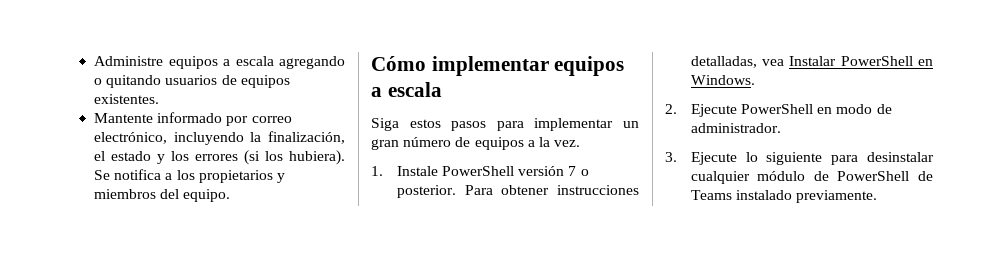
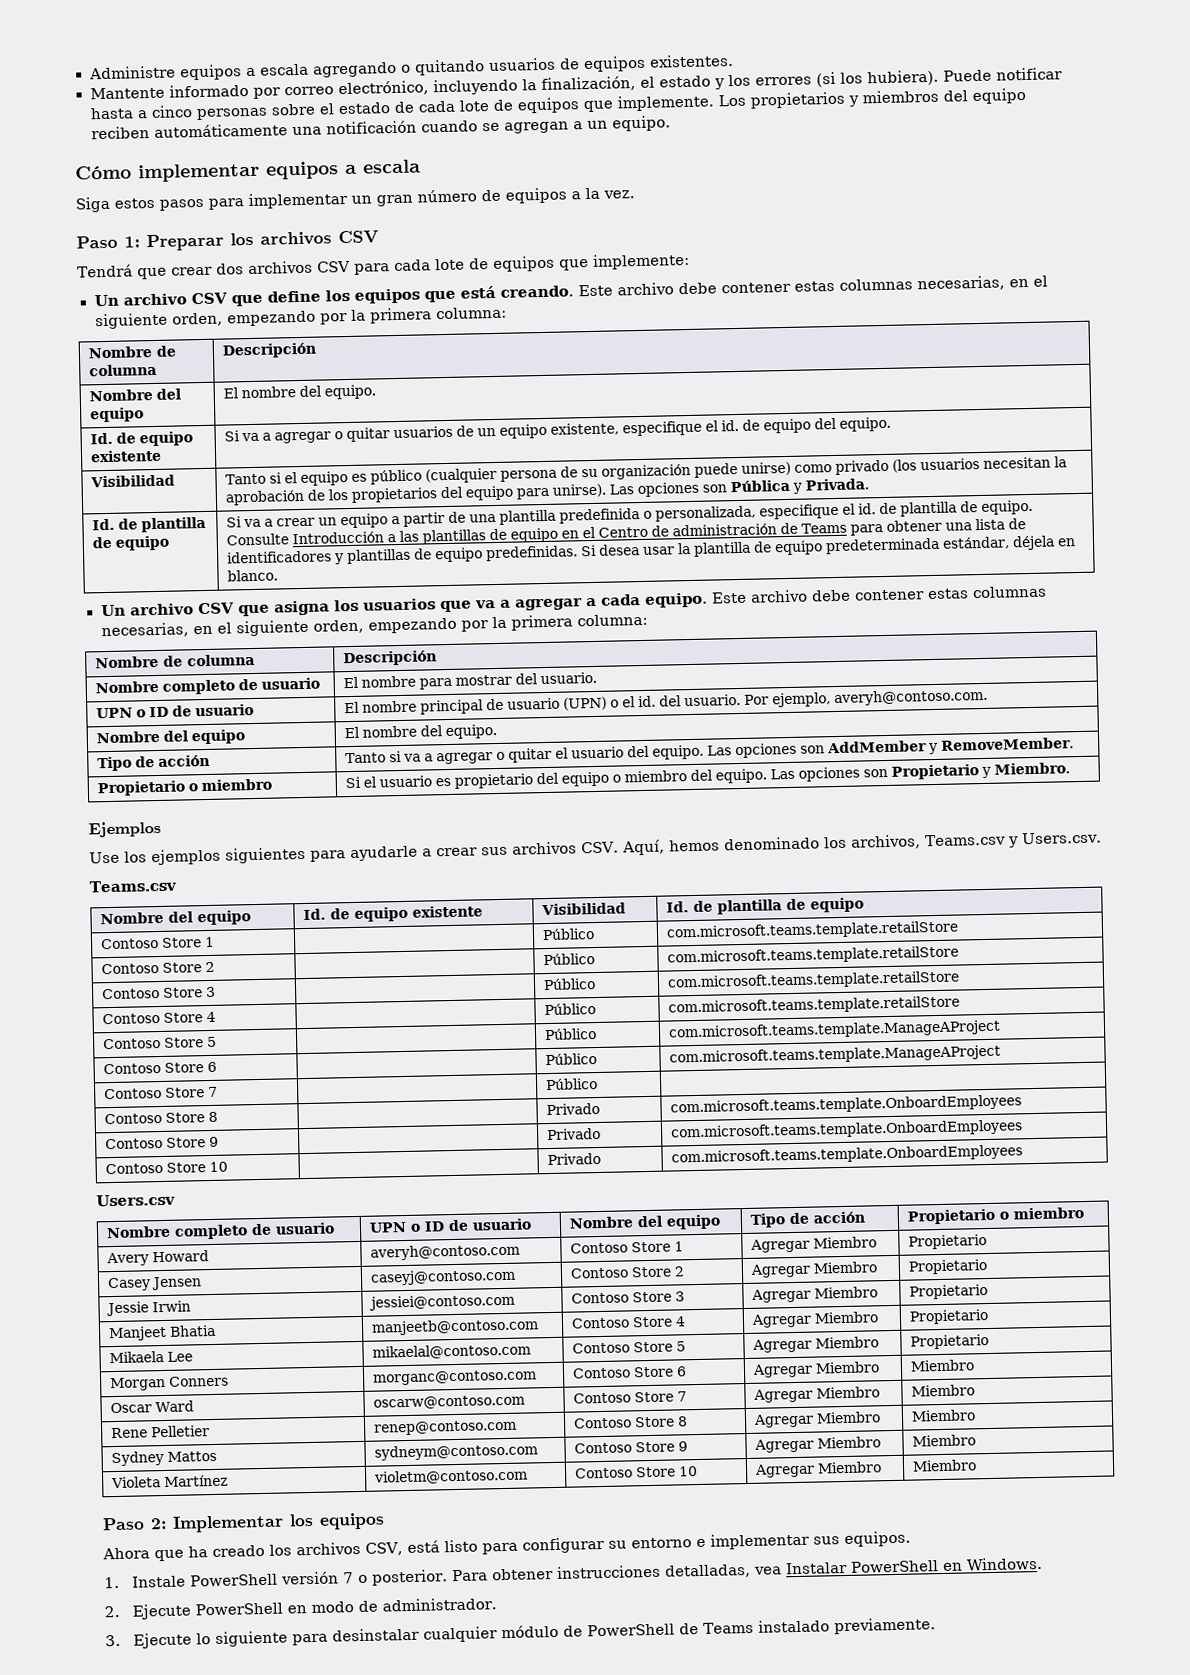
- Se notifica a los propietarios y miembros del equipo.
+ Puede notificar hasta a cinco personas sobre el estado de cada lote de equipos que implemente. Los propietarios y miembros del equipo reciben automáticamente una notificación cuando se agregan a un equipo.
+ Paso 1: Preparar los archivos CSV
+ Tendrá que crear dos archivos CSV para cada lote de equipos que implemente:
+ Un archivo CSV que define los equipos que está creando. Este archivo debe contener estas columnas necesarias, en el siguiente orden, empezando por la primera columna:
+ Nombre de columna | Descripción
+ Nombre del equipo | El nombre del equipo.
+ Id. de equipo existente | Si va a agregar o quitar usuarios de un equipo existente, especifique el id. de equipo del equipo.
+ Visibilidad | Tanto si el equipo es público (cualquier persona de su organización puede unirse) como privado (los usuarios necesitan la aprobación de los propietarios del equipo para unirse). Las opciones son Pública y Privada.
+ Id. de plantilla de equipo | Si va a crear un equipo a partir de una plantilla predefinida o personalizada, especifique el id. de plantilla de equipo. Consulte Introducción a las plantillas de equipo en el Centro de administración de Teams para obtener una lista de identificadores y plantillas de equipo predefinidas. Si desea usar la plantilla de equipo predeterminada estándar, déjela en blanco.
+ Un archivo CSV que asigna los usuarios que va a agregar a cada equipo. Este archivo debe contener estas columnas necesarias, en el siguiente orden, empezando por la primera columna:
+ Nombre de columna | Descripción
+ Nombre completo de usuario | El nombre para mostrar del usuario.
+ UPN o ID de usuario | El nombre principal de usuario (UPN) o el id. del usuario. Por ejemplo, averyh@contoso.com.
+ Nombre del equipo | El nombre del equipo.
+ Tipo de acción | Tanto si va a agregar o quitar el usuario del equipo. Las opciones son AddMember y RemoveMember.
+ Propietario o miembro | Si el usuario es propietario del equipo o miembro del equipo. Las opciones son Propietario y Miembro.
+ Ejemplos
+ Use los ejemplos siguientes para ayudarle a crear sus archivos CSV. Aquí, hemos denominado los archivos, Teams.csv y Users.csv.
+ Teams.csv
+ Nombre del equipo | Id. de equipo existente | Visibilidad | Id. de plantilla de equipo
+ Contoso Store 1 | | Público | com.microsoft.teams.template.retailStore
+ Contoso Store 2 | | Público | com.microsoft.teams.template.retailStore
+ Contoso Store 3 | | Público | com.microsoft.teams.template.retailStore
+ Contoso Store 4 | | Público | com.microsoft.teams.template.retailStore
+ Contoso Store 5 | | Público | com.microsoft.teams.template.ManageAProject
+ Contoso Store 6 | | Público | com.microsoft.teams.template.ManageAProject
+ Contoso Store 7 | | Público |
+ Contoso Store 8 | | Privado | com.microsoft.teams.template.OnboardEmployees
+ Contoso Store 9 | | Privado | com.microsoft.teams.template.OnboardEmployees
+ Contoso Store 10 | | Privado | com.microsoft.teams.template.OnboardEmployees
+ Users.csv
+ Nombre completo de usuario | UPN o ID de usuario | Nombre del equipo | Tipo de acción | Propietario o miembro
+ Avery Howard | averyh@contoso.com | Contoso Store 1 | Agregar Miembro | Propietario
+ Casey Jensen | caseyj@contoso.com | Contoso Store 2 | Agregar Miembro | Propietario
+ Jessie Irwin | jessiei@contoso.com | Contoso Store 3 | Agregar Miembro | Propietario
+ Manjeet Bhatia | manjeetb@contoso.com | Contoso Store 4 | Agregar Miembro | Propietario
+ Mikaela Lee | mikaelal@contoso.com | Contoso Store 5 | Agregar Miembro | Propietario
+ Morgan Conners | morganc@contoso.com | Contoso Store 6 | Agregar Miembro | Miembro
+ Oscar Ward | oscarw@contoso.com | Contoso Store 7 | Agregar Miembro | Miembro
+ Rene Pelletier | renep@contoso.com | Contoso Store 8 | Agregar Miembro | Miembro
+ Sydney Mattos | sydneym@contoso.com | Contoso Store 9 | Agregar Miembro | Miembro
+ Violeta Martínez | violetm@contoso.com | Contoso Store 10 | Agregar Miembro | Miembro
+ Paso 2: Implementar los equipos
+ Ahora que ha creado los archivos CSV, está listo para configurar su entorno e implementar sus equipos.

